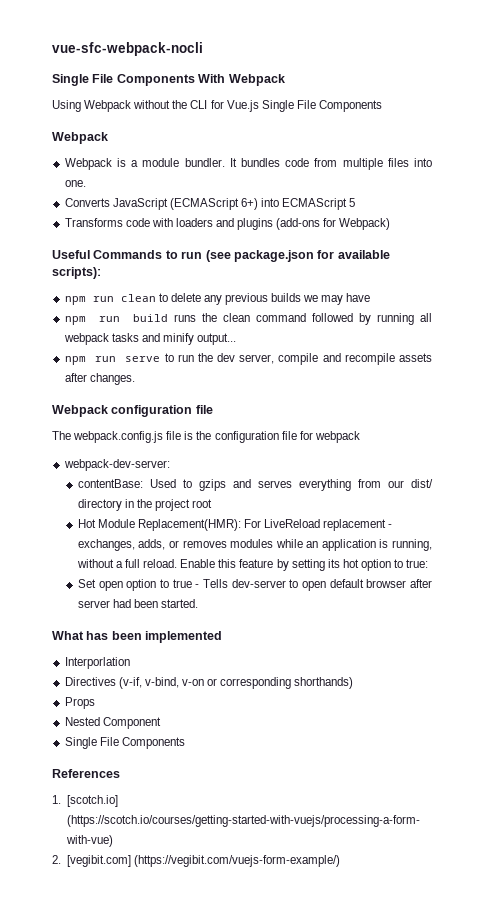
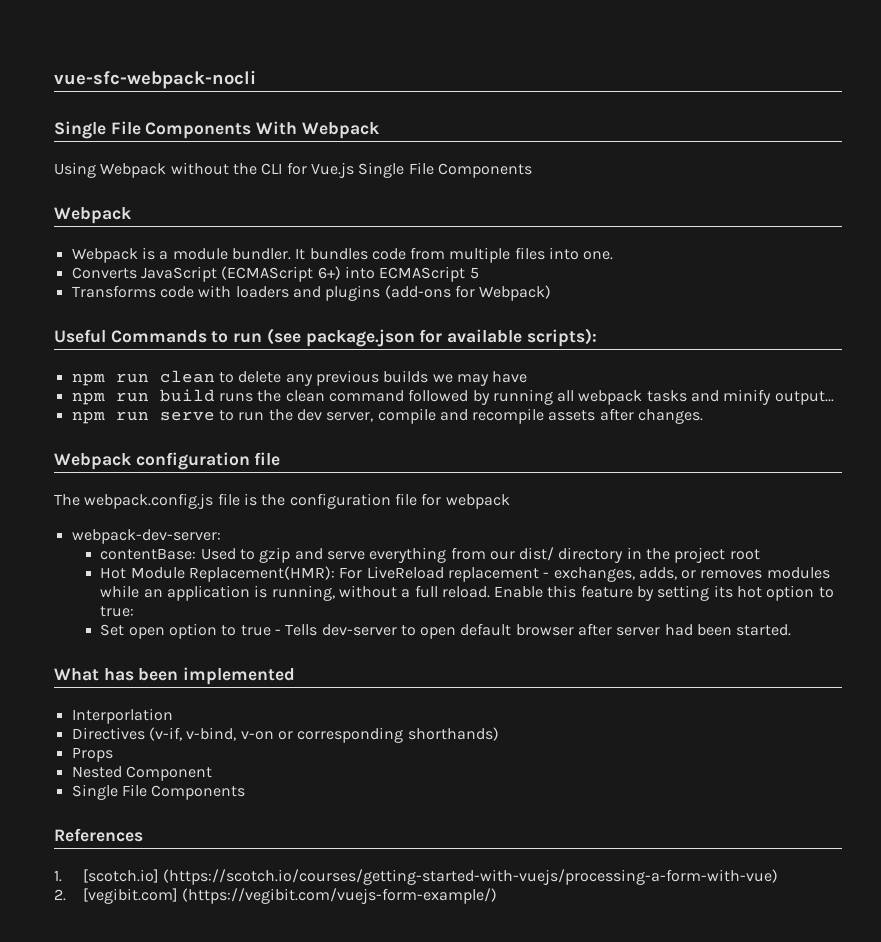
- contentBase: Used to gzips and serves everything from our dist/ directory in the project root
+ contentBase: Used to gzip and serve everything from our dist/ directory in the project root

